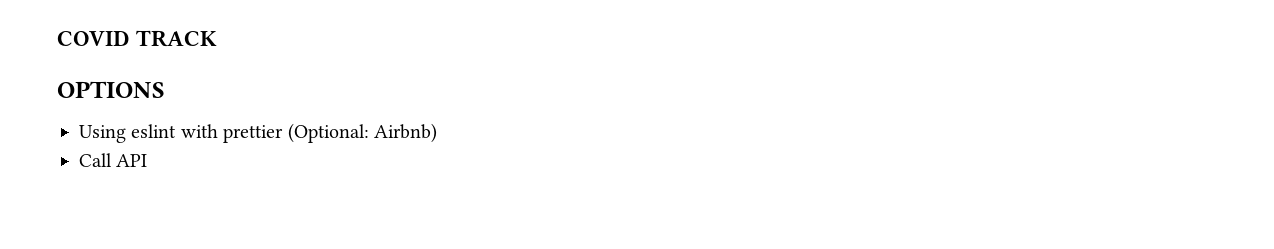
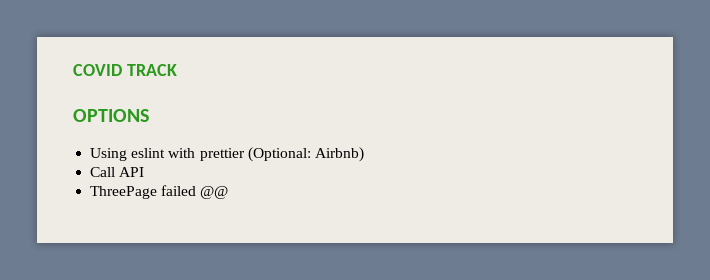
+ ThreePage failed @@

